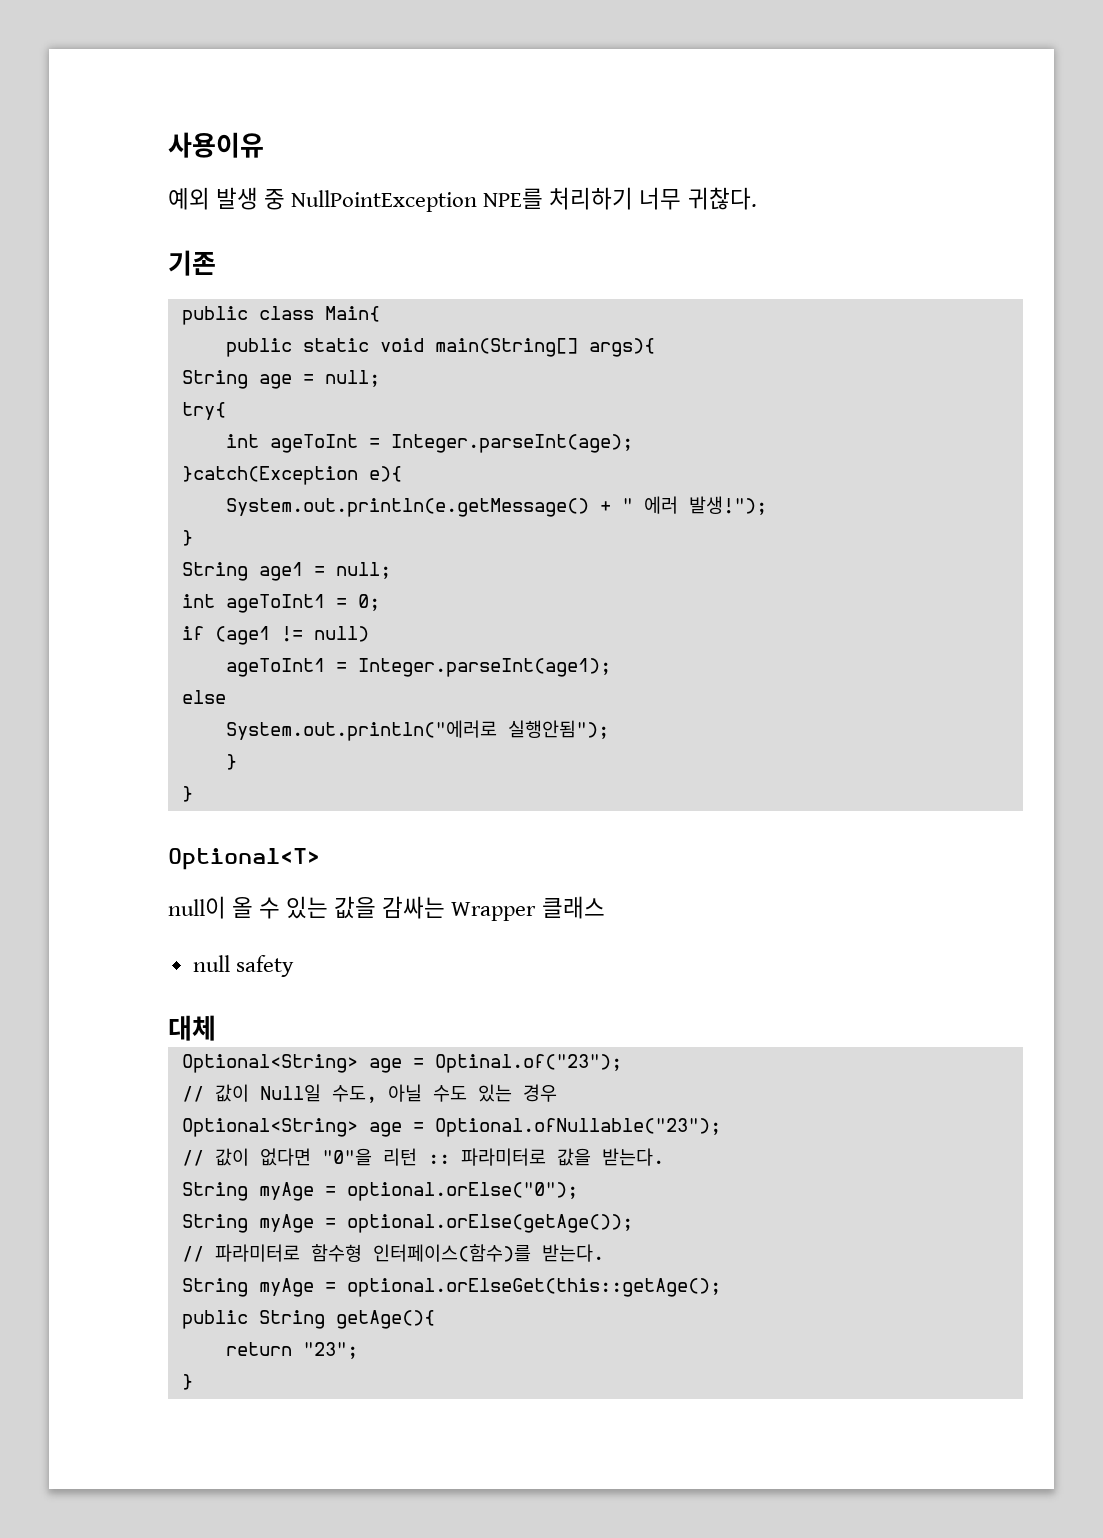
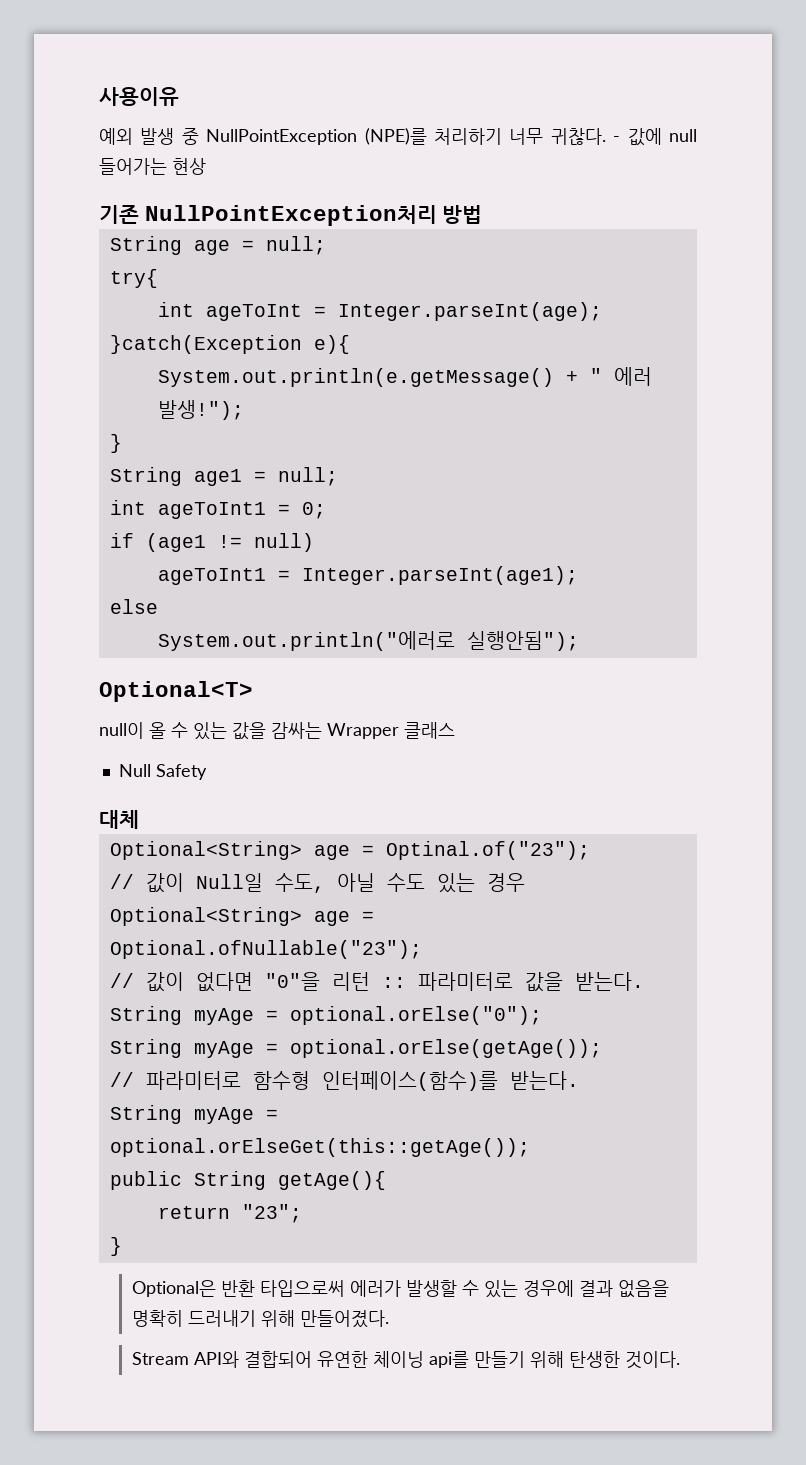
- 예외 발생 중 NullPointException NPE를 처리하기 너무 귀찮다.
- 기존
- public class Main{
- public static void main(String[] args){
+ 예외 발생 중 NullPointException (NPE)를 처리하기 너무 귀찮다. - 값에 null 들어가는 현상
+ 기존 NullPointException처리 방법
  System.out.println("에러로 실행안됨");
- }
- }
- null safety
+ Null Safety
- String myAge = optional.orElseGet(this::getAge();
+ String myAge = optional.orElseGet(this::getAge());
+ Optional은 반환 타입으로써 에러가 발생할 수 있는 경우에 결과 없음을 명확히 드러내기 위해 만들어졌다.
+ Stream API와 결합되어 유연한 체이닝 api를 만들기 위해 탄생한 것이다.

